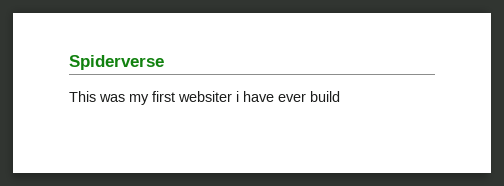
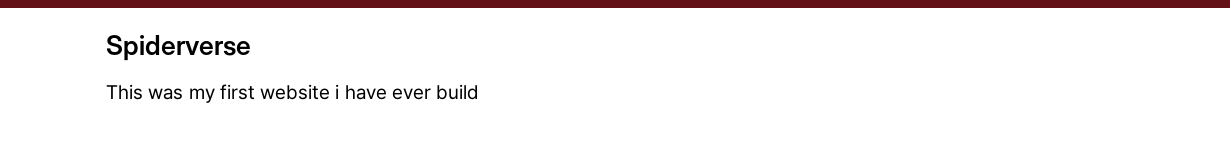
- This was my first websiter i have ever build
+ This was my first website i have ever build

